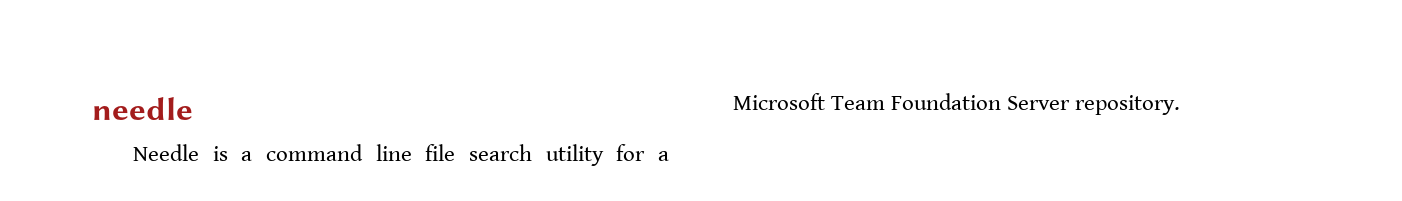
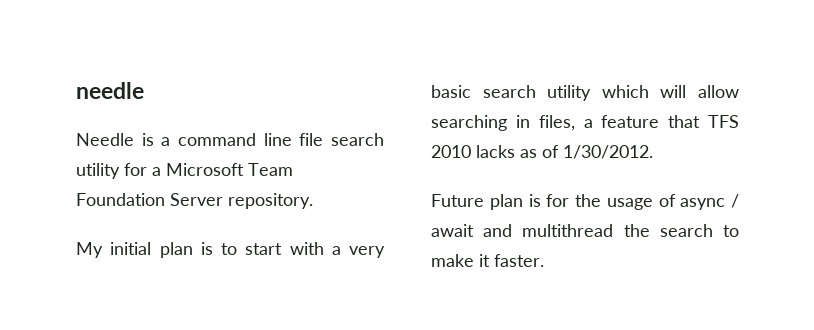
+ My initial plan is to start with a very basic search utility which will allow searching in files, a feature that TFS 2010 lacks as of 1/30/2012.
+ Future plan is for the usage of async / await and multithread the search to make it faster.

